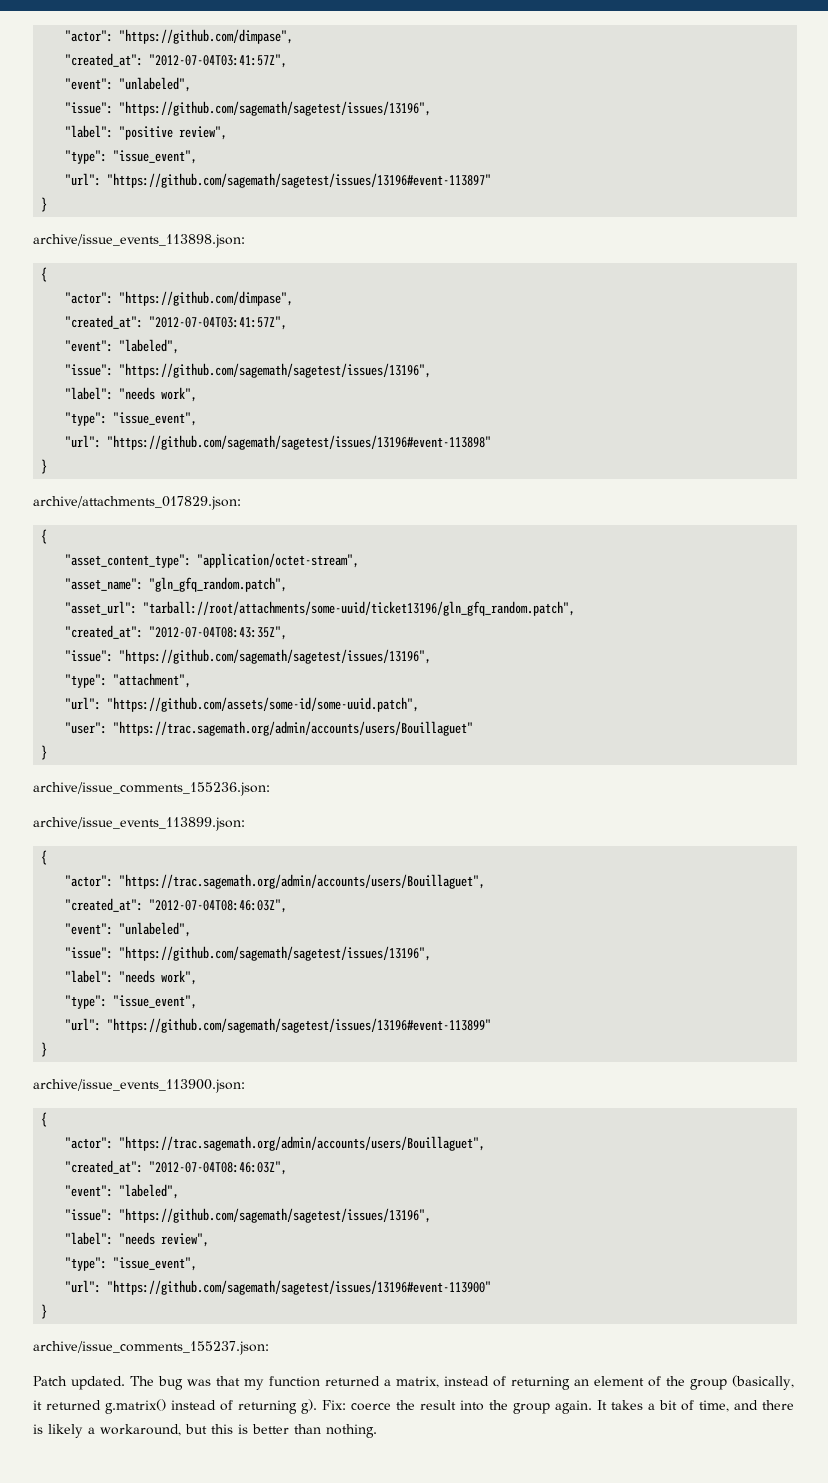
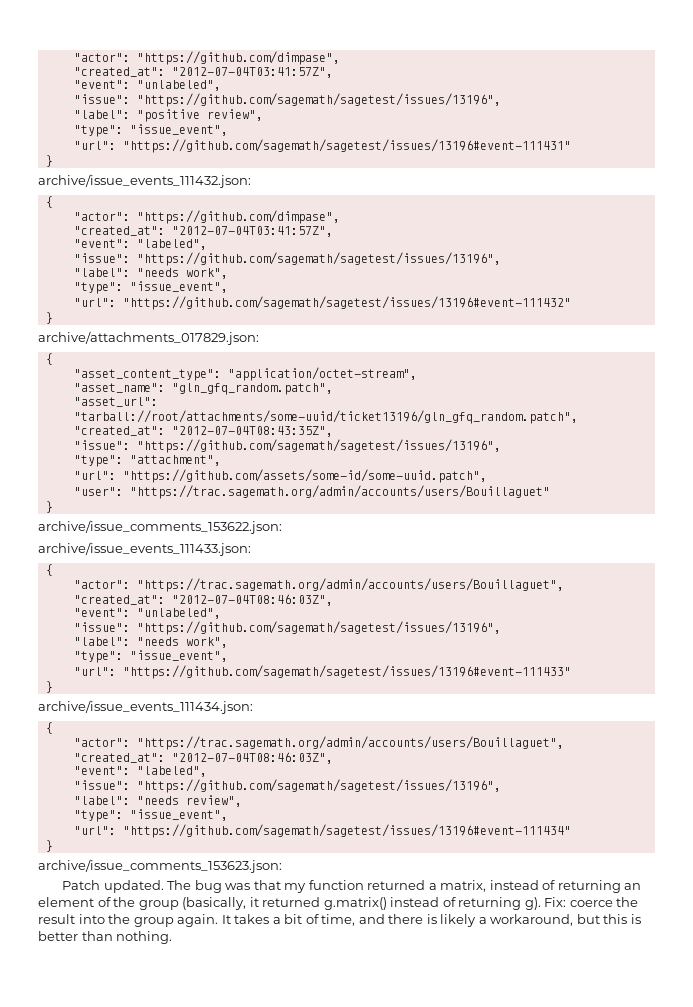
- "url": "https://github.com/sagemath/sagetest/issues/13196#event-113897"
+ "url": "https://github.com/sagemath/sagetest/issues/13196#event-111431"
  }
- archive/issue_events_113898.json:
+ archive/issue_events_111432.json:
- "url": "https://github.com/sagemath/sagetest/issues/13196#event-113898"
+ "url": "https://github.com/sagemath/sagetest/issues/13196#event-111432"
- archive/issue_comments_155236.json:
- archive/issue_events_113899.json:
+ archive/issue_comments_153622.json:
+ archive/issue_events_111433.json:
- "url": "https://github.com/sagemath/sagetest/issues/13196#event-113899"
+ "url": "https://github.com/sagemath/sagetest/issues/13196#event-111433"
  }
- archive/issue_events_113900.json:
+ archive/issue_events_111434.json:
- "url": "https://github.com/sagemath/sagetest/issues/13196#event-113900"
+ "url": "https://github.com/sagemath/sagetest/issues/13196#event-111434"
  }
- archive/issue_comments_155237.json:
+ archive/issue_comments_153623.json:

